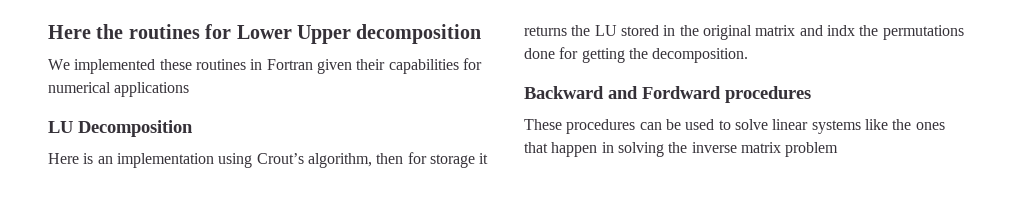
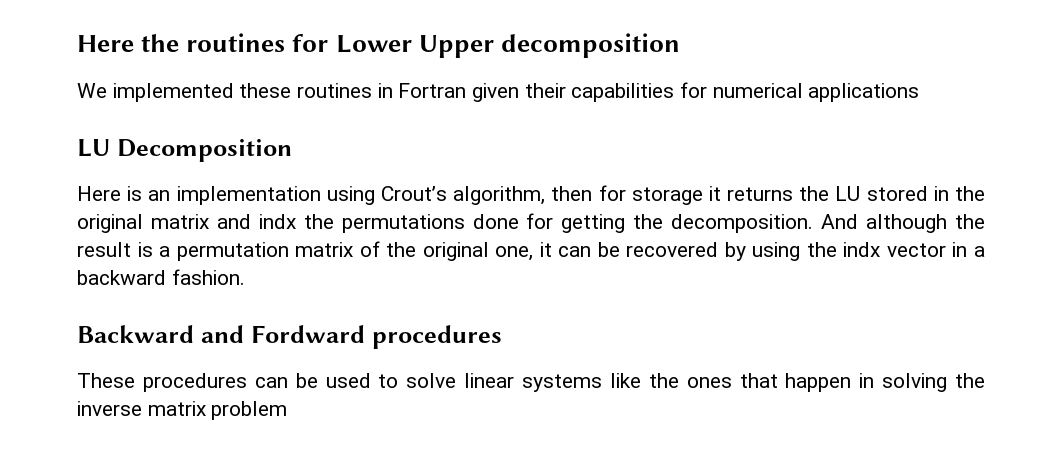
+ And although the result is a permutation matrix of the original one, it can be recovered by using the indx vector in a backward fashion.

